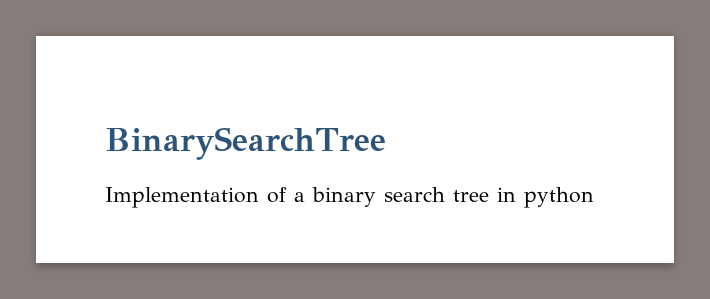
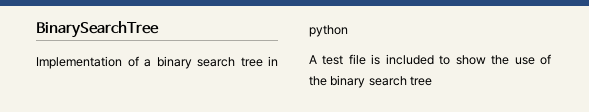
+ A test file is included to show the use of the binary search tree

